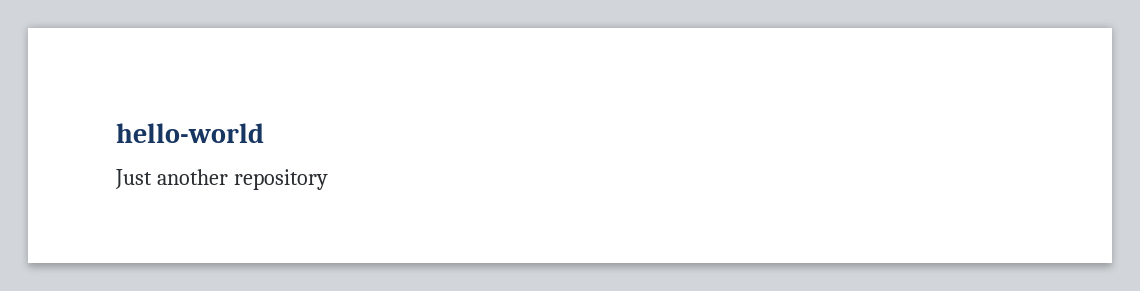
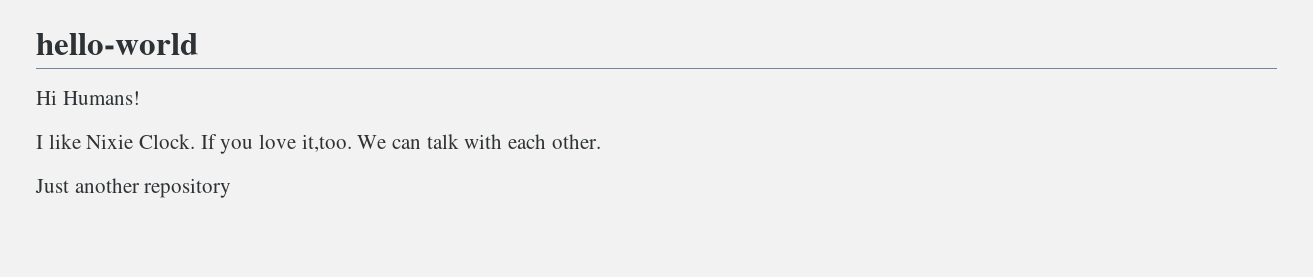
+ Hi Humans!
+ I like Nixie Clock. If you love it,too. We can talk with each other.

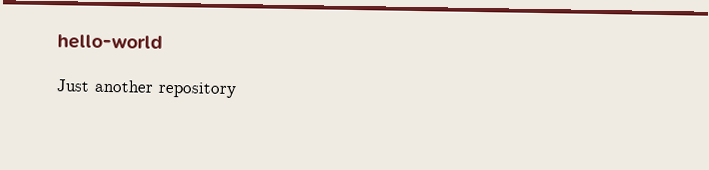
- Hi Humans!
- I like Nixie Clock. If you love it,too. We can talk with each other.

